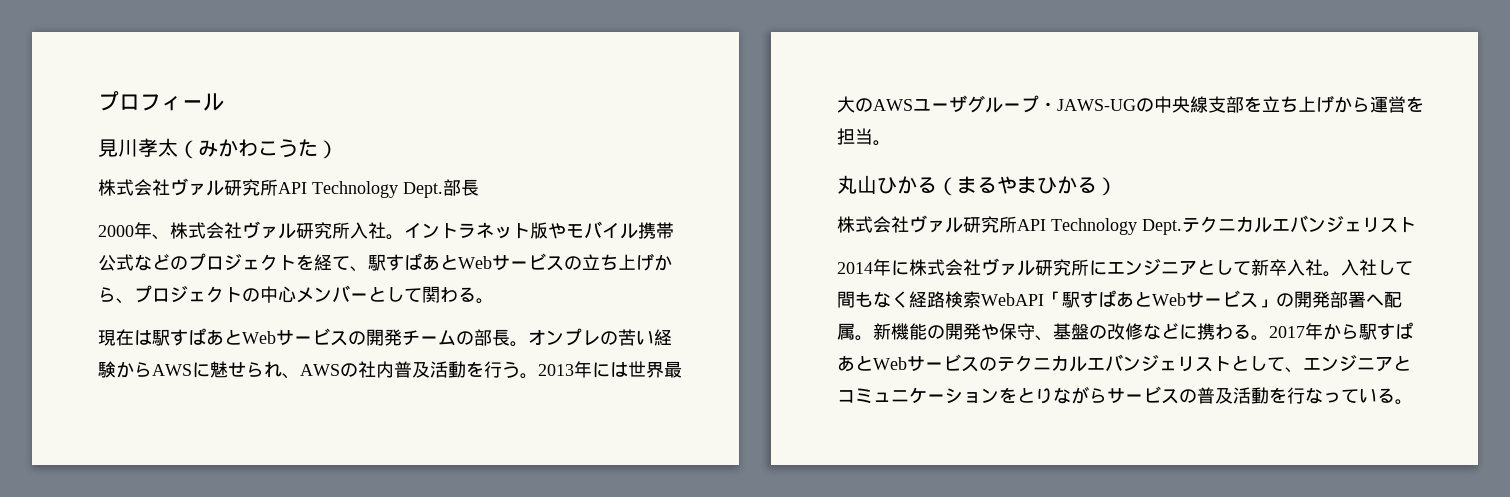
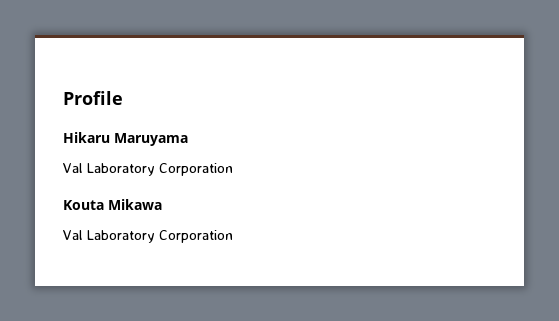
- プロフィール
- 見川孝太（みかわこうた）
- 株式会社ヴァル研究所API Technology Dept.部長
- 2000年、株式会社ヴァル研究所入社。イントラネット版やモバイル携帯公式などのプロジェクトを経て、駅すぱあとWebサービスの立ち上げから、プロジェクトの中心メンバーとして関わる。
- 現在は駅すぱあとWebサービスの開発チームの部長。オンプレの苦い経験からAWSに魅せられ、AWSの社内普及活動を行う。2013年には世界最大のAWSユーザグループ・JAWS-UGの中央線支部を立ち上げから運営を担当。
- 丸山ひかる（まるやまひかる）
- 株式会社ヴァル研究所API Technology Dept.テクニカルエバンジェリスト
- 2014年に株式会社ヴァル研究所にエンジニアとして新卒入社。入社して間もなく経路検索WebAPI「駅すぱあとWebサービス」の開発部署へ配属。新機能の開発や保守、基盤の改修などに携わる。2017年から駅すぱあとWebサービスのテクニカルエバンジェリストとして、エンジニアとコミュニケーションをとりながらサービスの普及活動を行なっている。
+ Profile
+ Hikaru Maruyama
+ Val Laboratory Corporation
+ Kouta Mikawa
+ Val Laboratory Corporation

